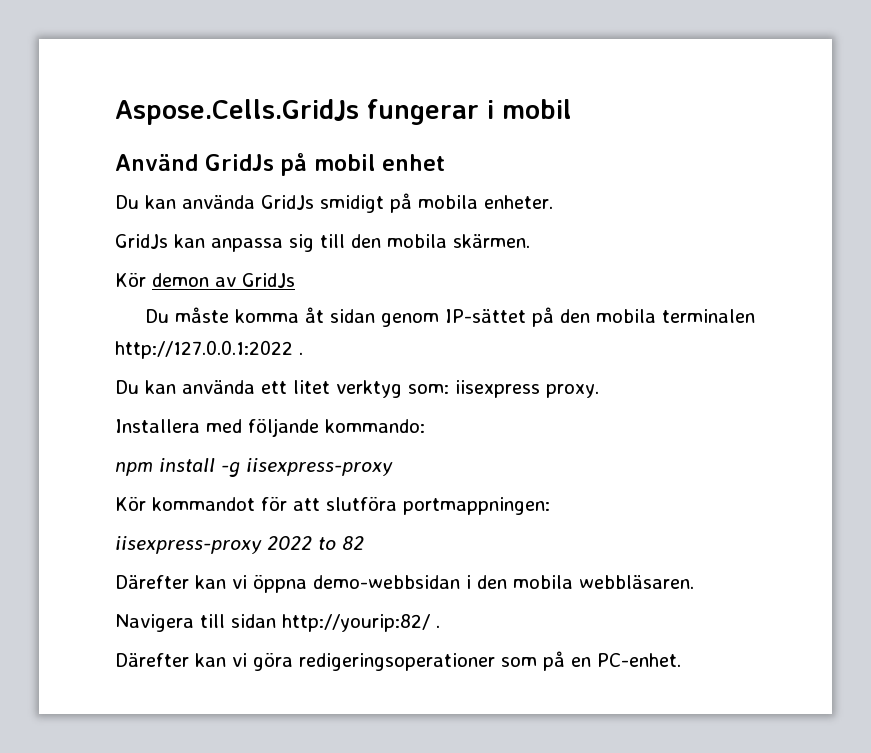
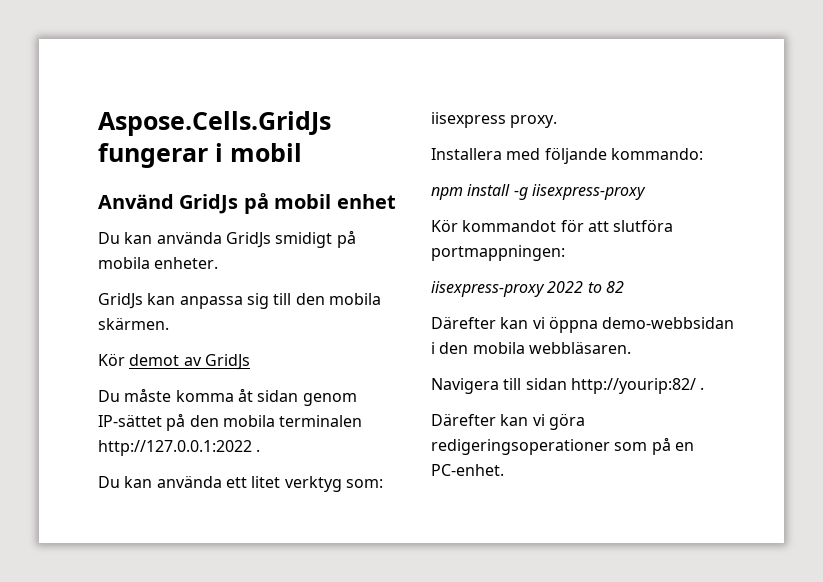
- Kör demon av GridJs
+ Kör demot av GridJs

